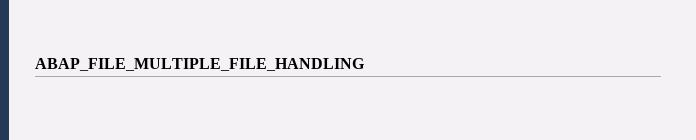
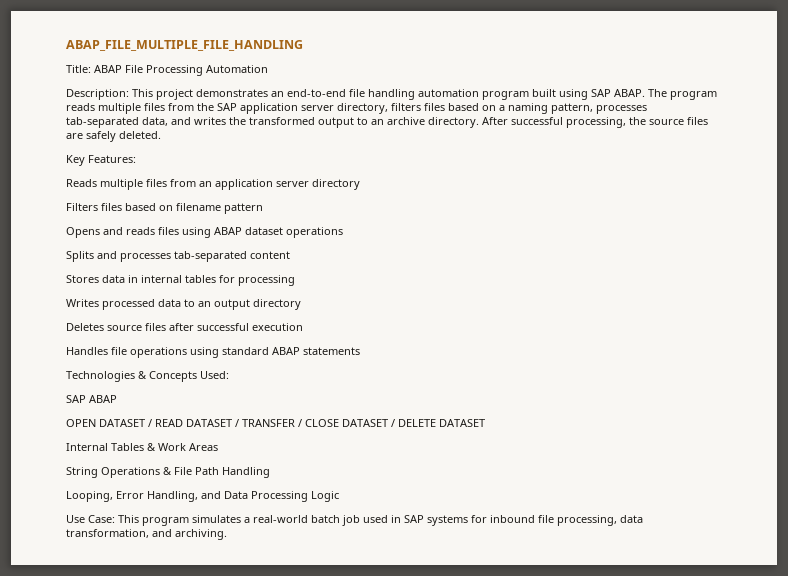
+ Title: ABAP File Processing Automation
+ Description: This project demonstrates an end-to-end file handling automation program built using SAP ABAP. The program reads multiple files from the SAP application server directory, filters files based on a naming pattern, processes tab-separated data, and writes the transformed output to an archive directory. After successful processing, the source files are safely deleted.
+ Key Features:
+ Reads multiple files from an application server directory
+ Filters files based on filename pattern
+ Opens and reads files using ABAP dataset operations
+ Splits and processes tab-separated content
+ Stores data in internal tables for processing
+ Writes processed data to an output directory
+ Deletes source files after successful execution
+ Handles file operations using standard ABAP statements
+ Technologies & Concepts Used:
+ SAP ABAP
+ OPEN DATASET / READ DATASET / TRANSFER / CLOSE DATASET / DELETE DATASET
+ Internal Tables & Work Areas
+ String Operations & File Path Handling
+ Looping, Error Handling, and Data Processing Logic
+ Use Case: This program simulates a real-world batch job used in SAP systems for inbound file processing, data transformation, and archiving.

